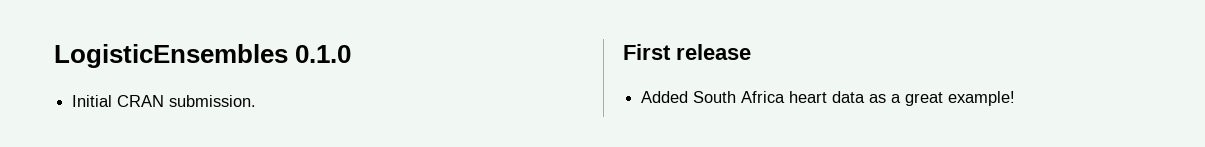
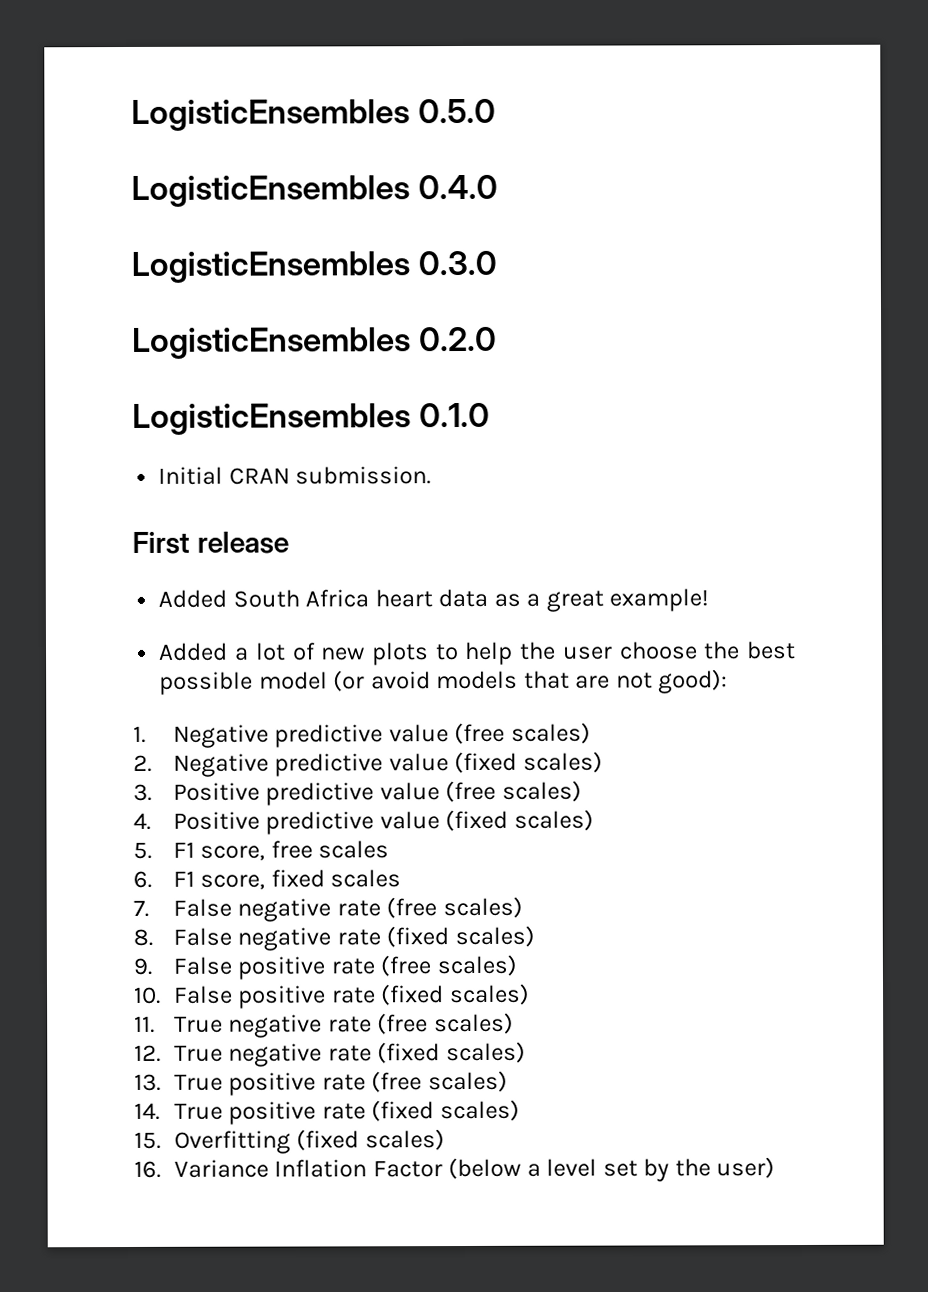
+ LogisticEnsembles 0.5.0
+ LogisticEnsembles 0.4.0
+ LogisticEnsembles 0.3.0
+ LogisticEnsembles 0.2.0
+ Added a lot of new plots to help the user choose the best possible model (or avoid models that are not good):
+ 1. Negative predictive value (free scales)
+ 2. Negative predictive value (fixed scales)
+ 3. Positive predictive value (free scales)
+ 4. Positive predictive value (fixed scales)
+ 5. F1 score, free scales
+ 6. F1 score, fixed scales
+ 7. False negative rate (free scales)
+ 8. False negative rate (fixed scales)
+ 9. False positive rate (free scales)
+ 10. False positive rate (fixed scales)
+ 11. True negative rate (free scales)
+ 12. True negative rate (fixed scales)
+ 13. True positive rate (free scales)
+ 14. True positive rate (fixed scales)
+ 15. Overfitting (fixed scales)
+ 16. Variance Inflation Factor (below a level set by the user)

